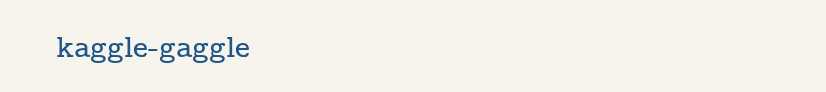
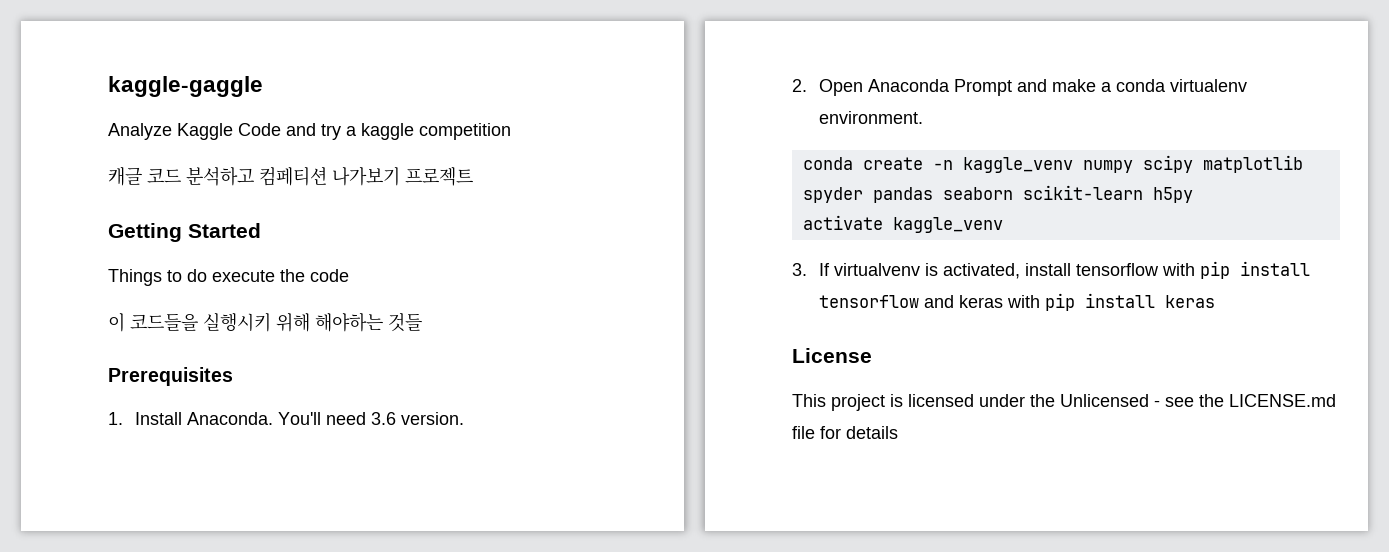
+ Analyze Kaggle Code and try a kaggle competition
+ 캐글 코드 분석하고 컴페티션 나가보기 프로젝트
+ Getting Started
+ Things to do execute the code
+ 이 코드들을 실행시키 위해 해야하는 것들
+ Prerequisites
+ 1. Install Anaconda. You'll need 3.6 version.
+ 2. Open Anaconda Prompt and make a conda virtualenv environment.
+ conda create -n kaggle_venv numpy scipy matplotlib spyder pandas seaborn scikit-learn h5py
+ activate kaggle_venv
+ 3. If virtualvenv is activated, install tensorflow with pip install tensorflow and keras with pip install keras
+ License
+ This project is licensed under the Unlicensed - see the LICENSE.md file for details

